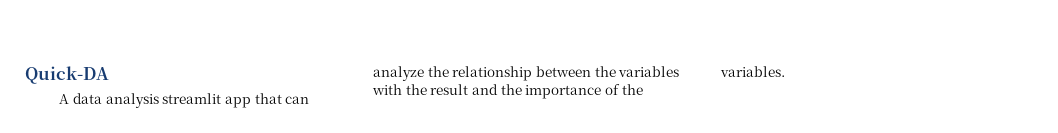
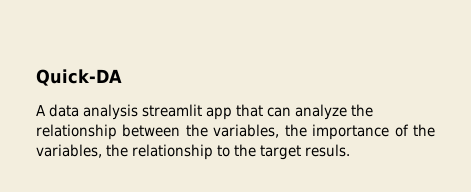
- A data analysis streamlit app that can analyze the relationship between the variables with the result and the importance of the variables.
+ A data analysis streamlit app that can analyze the relationship between the variables, the importance of the variables, the relationship to the target resuls.

